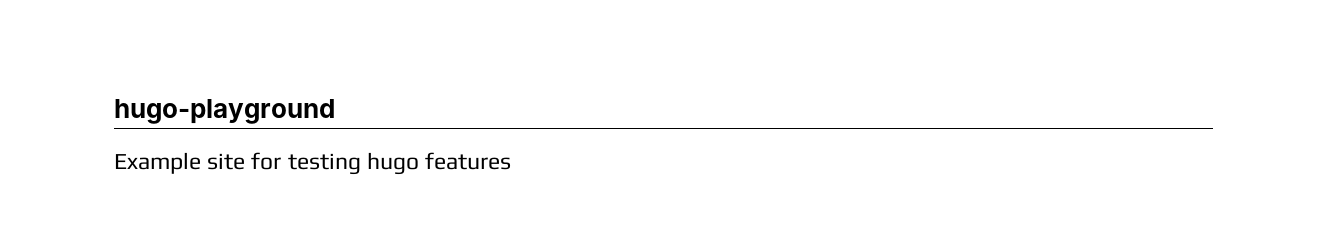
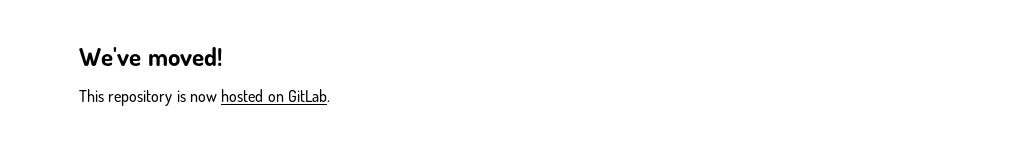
- hugo-playground
- Example site for testing hugo features
+ We've moved!
+ This repository is now hosted on GitLab.

